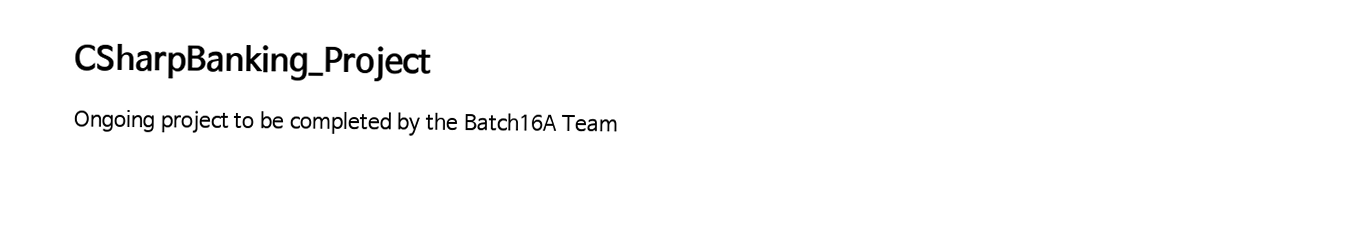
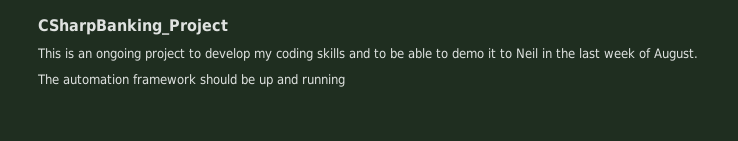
- Ongoing project to be completed by the Batch16A Team
+ This is an ongoing project to develop my coding skills and to be able to demo it to Neil in the last week of August.
+ The automation framework should be up and running

